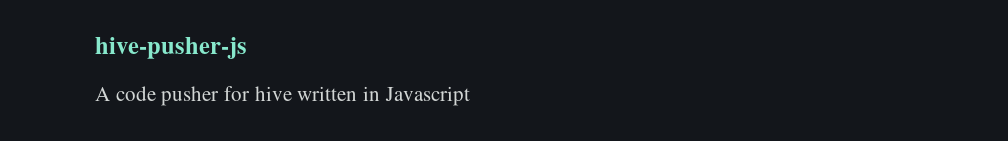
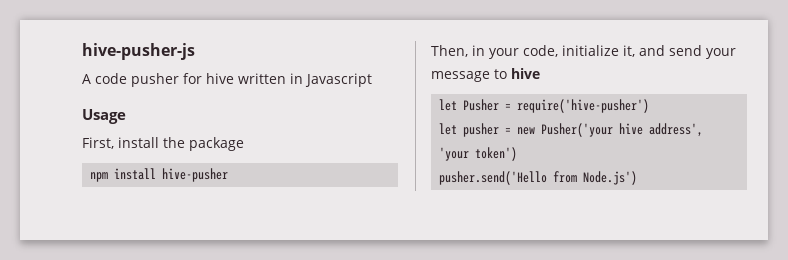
+ Usage
+ First, install the package
+ npm install hive-pusher
+ Then, in your code, initialize it, and send your message to hive
+ let Pusher = require('hive-pusher')
+ let pusher = new Pusher('your hive address', 'your token')
+ pusher.send('Hello from Node.js')

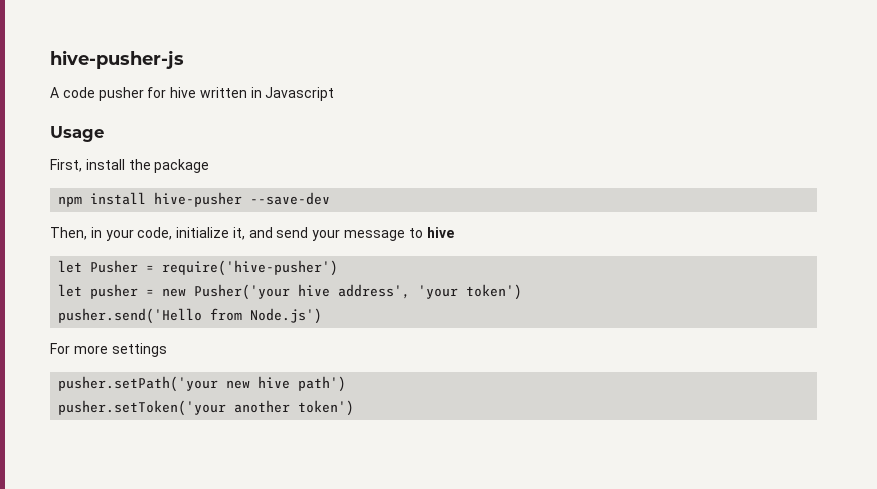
- npm install hive-pusher
+ npm install hive-pusher --save-dev
+ For more settings
+ pusher.setPath('your new hive path')
+ pusher.setToken('your another token')

